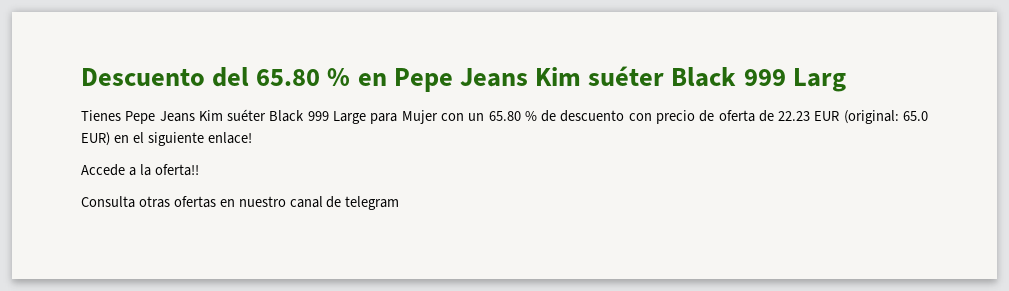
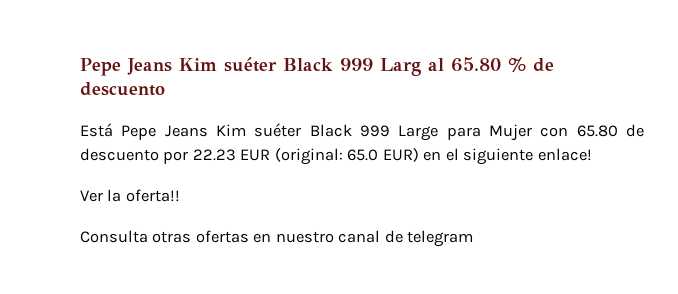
- Descuento del 65.80 % en Pepe Jeans Kim suéter Black 999 Larg
- Tienes Pepe Jeans Kim suéter Black 999 Large para Mujer con un 65.80 % de descuento con precio de oferta de 22.23 EUR (original: 65.0 EUR) en el siguiente enlace!
+ Pepe Jeans Kim suéter Black 999 Larg al 65.80 % de descuento
+ Está Pepe Jeans Kim suéter Black 999 Large para Mujer con 65.80 de descuento por 22.23 EUR (original: 65.0 EUR) en el siguiente enlace!
- Accede a la oferta!!
+ Ver la oferta!!

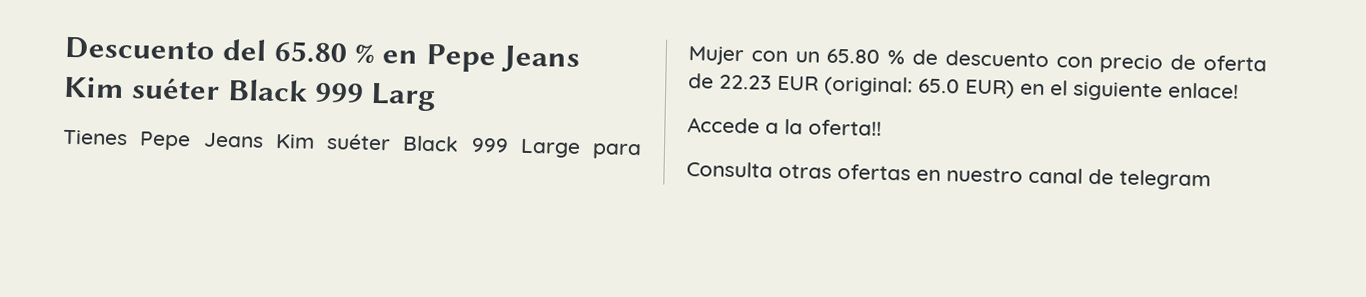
- Pepe Jeans Kim suéter Black 999 Larg al 65.80 % de descuento
- Está Pepe Jeans Kim suéter Black 999 Large para Mujer con 65.80 de descuento por 22.23 EUR (original: 65.0 EUR) en el siguiente enlace!
+ Descuento del 65.80 % en Pepe Jeans Kim suéter Black 999 Larg
+ Tienes Pepe Jeans Kim suéter Black 999 Large para Mujer con un 65.80 % de descuento con precio de oferta de 22.23 EUR (original: 65.0 EUR) en el siguiente enlace!
- Ver la oferta!!
+ Accede a la oferta!!

